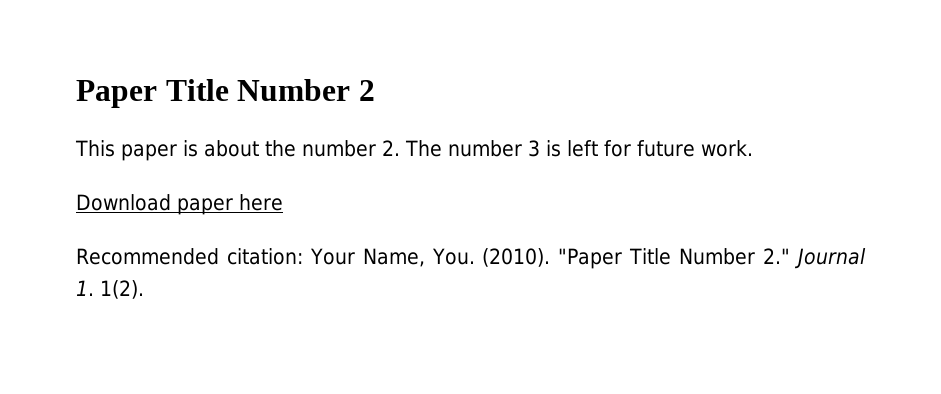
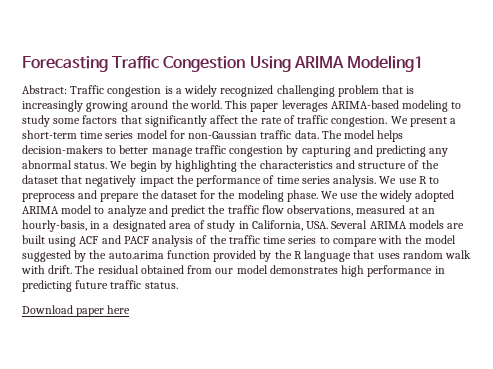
- Paper Title Number 2
- This paper is about the number 2. The number 3 is left for future work.
+ Forecasting Traffic Congestion Using ARIMA Modeling1
+ Abstract: Traffic congestion is a widely recognized challenging problem that is increasingly growing around the world. This paper leverages ARIMA-based modeling to study some factors that significantly affect the rate of traffic congestion. We present a short-term time series model for non-Gaussian traffic data. The model helps decision-makers to better manage traffic congestion by capturing and predicting any abnormal status. We begin by highlighting the characteristics and structure of the dataset that negatively impact the performance of time series analysis. We use R to preprocess and prepare the dataset for the modeling phase. We use the widely adopted ARIMA model to analyze and predict the traffic flow observations, measured at an hourly-basis, in a designated area of study in California, USA. Several ARIMA models are built using ACF and PACF analysis of the traffic time series to compare with the model suggested by the auto.arima function provided by the R language that uses random walk with drift. The residual obtained from our model demonstrates high performance in predicting future traffic status.
  Download paper here
- Recommended citation: Your Name, You. (2010). "Paper Title Number 2." Journal 1. 1(2).

